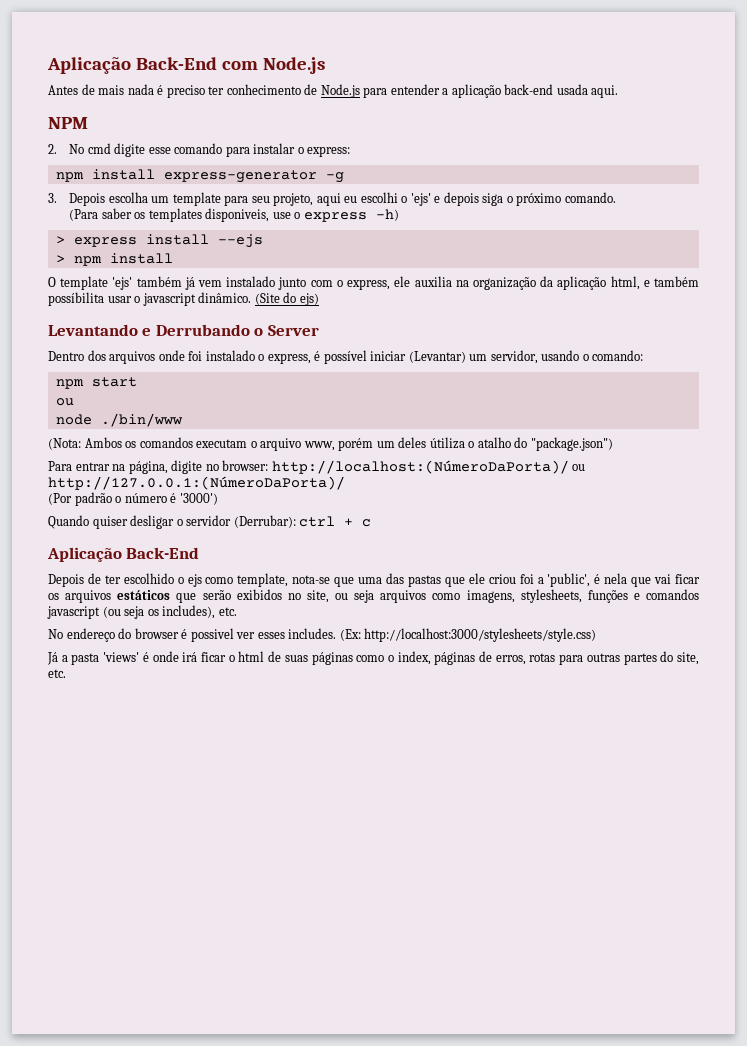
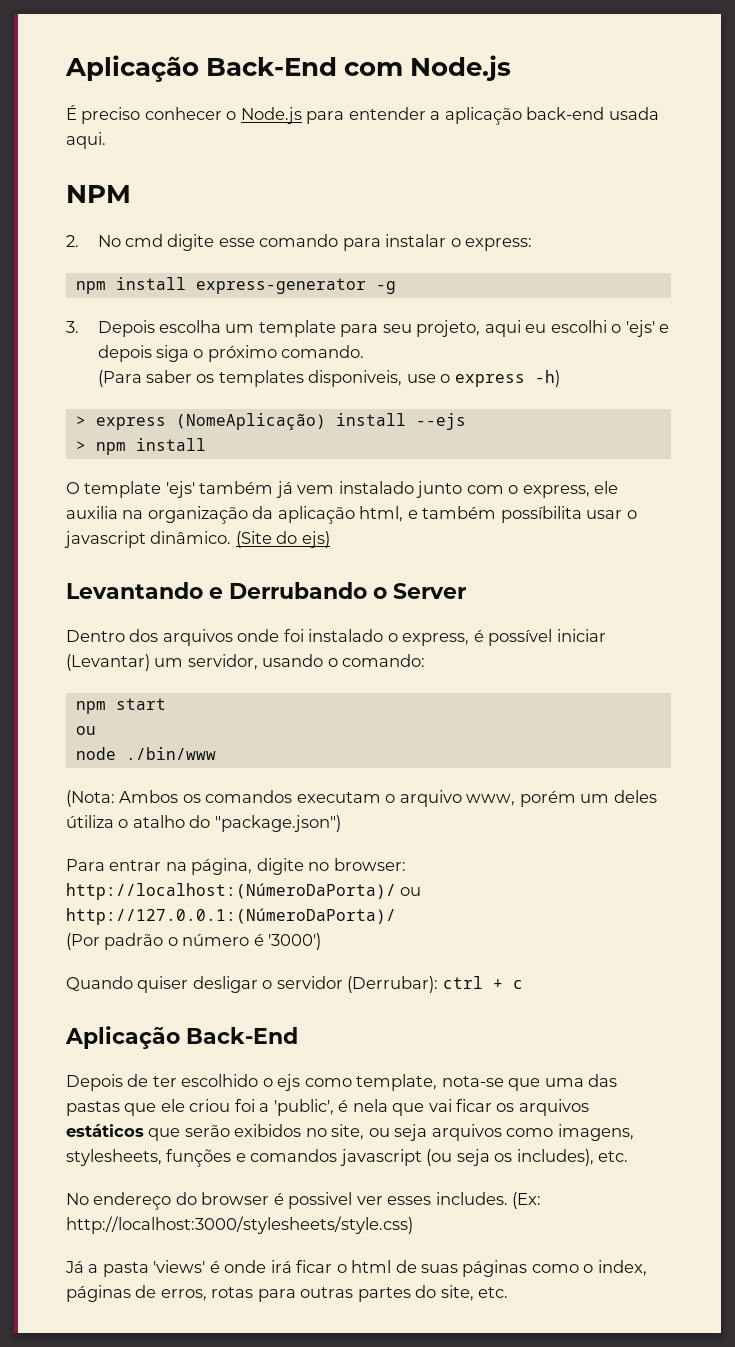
- Antes de mais nada é preciso ter conhecimento de Node.js para entender a aplicação back-end usada aqui.
+ É preciso conhecer o Node.js para entender a aplicação back-end usada aqui.
- > express install --ejs
+ > express (NomeAplicação) install --ejs

